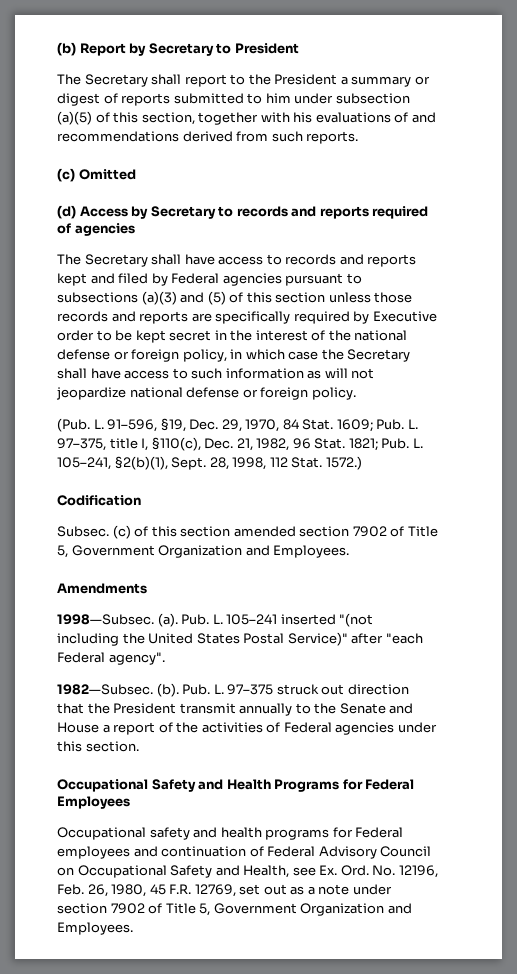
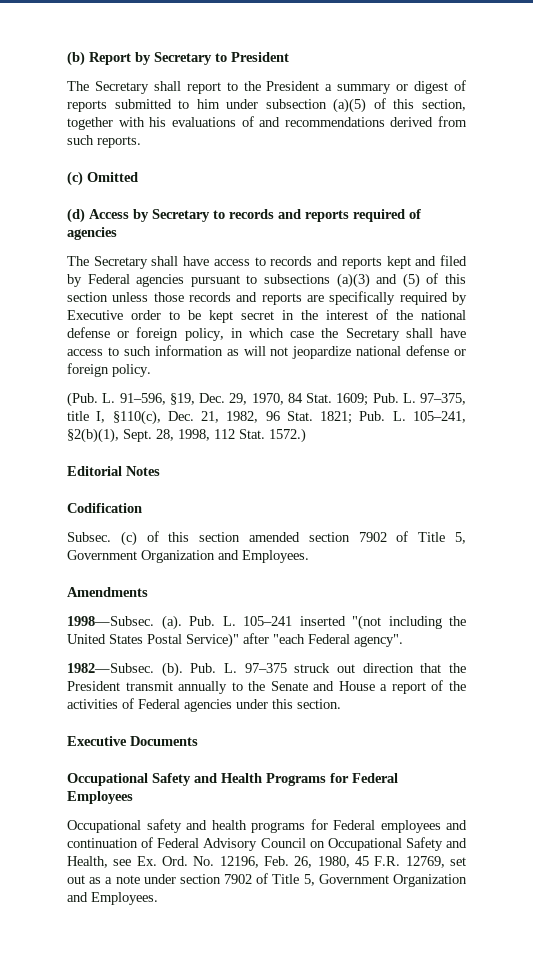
+ Editorial Notes
+ Executive Documents

